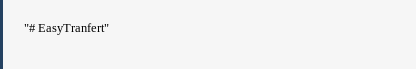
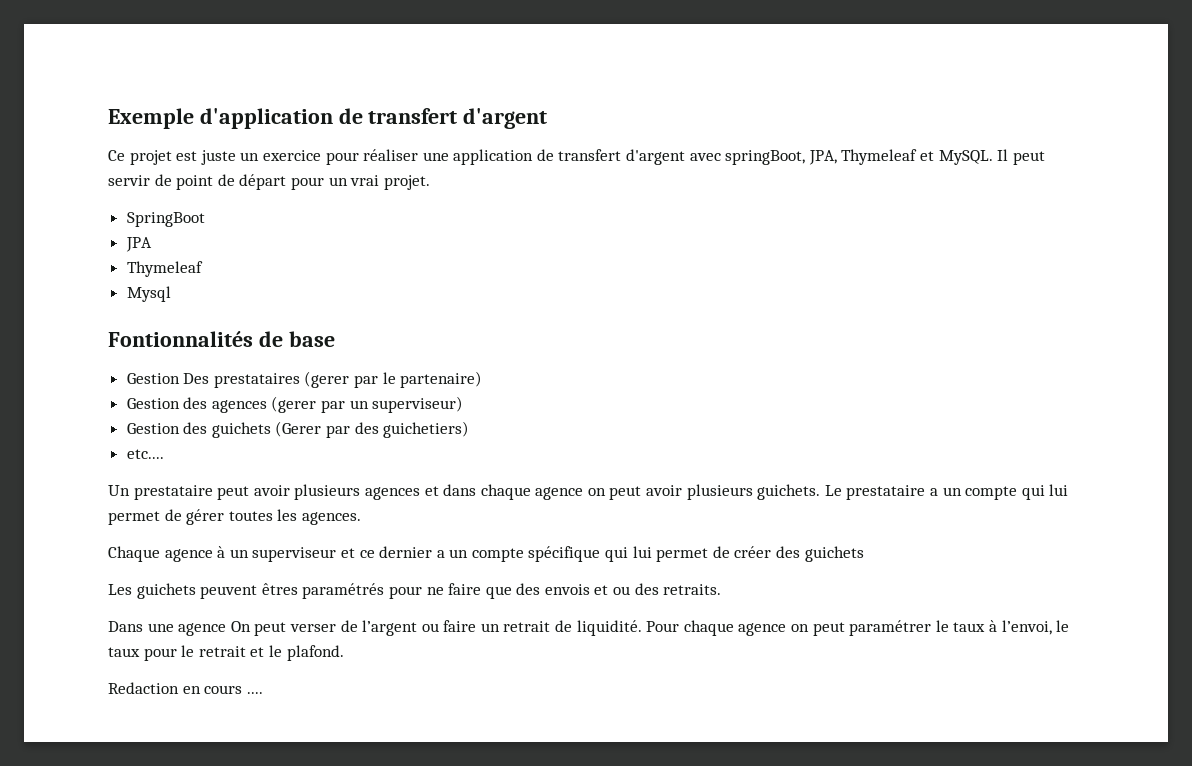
- "# EasyTranfert"
+ Exemple d'application de transfert d'argent
+ Ce projet est juste un exercice pour réaliser une application de transfert d'argent avec springBoot, JPA, Thymeleaf et MySQL. Il peut servir de point de départ pour un vrai projet.
+ SpringBoot
+ JPA
+ Thymeleaf
+ Mysql
+ Fontionnalités de base
+ Gestion Des prestataires (gerer par le partenaire)
+ Gestion des agences (gerer par un superviseur)
+ Gestion des guichets (Gerer par des guichetiers)
+ etc....
+ Un prestataire peut avoir plusieurs agences et dans chaque agence on peut avoir plusieurs guichets. Le prestataire a un compte qui lui permet de gérer toutes les agences.
+ Chaque agence à un superviseur et ce dernier a un compte spécifique qui lui permet de créer des guichets
+ Les guichets peuvent êtres paramétrés pour ne faire que des envois et ou des retraits.
+ Dans une agence On peut verser de l’argent ou faire un retrait de liquidité. Pour chaque agence on peut paramétrer le taux à l’envoi, le taux pour le retrait et le plafond.
+ Redaction en cours ....

